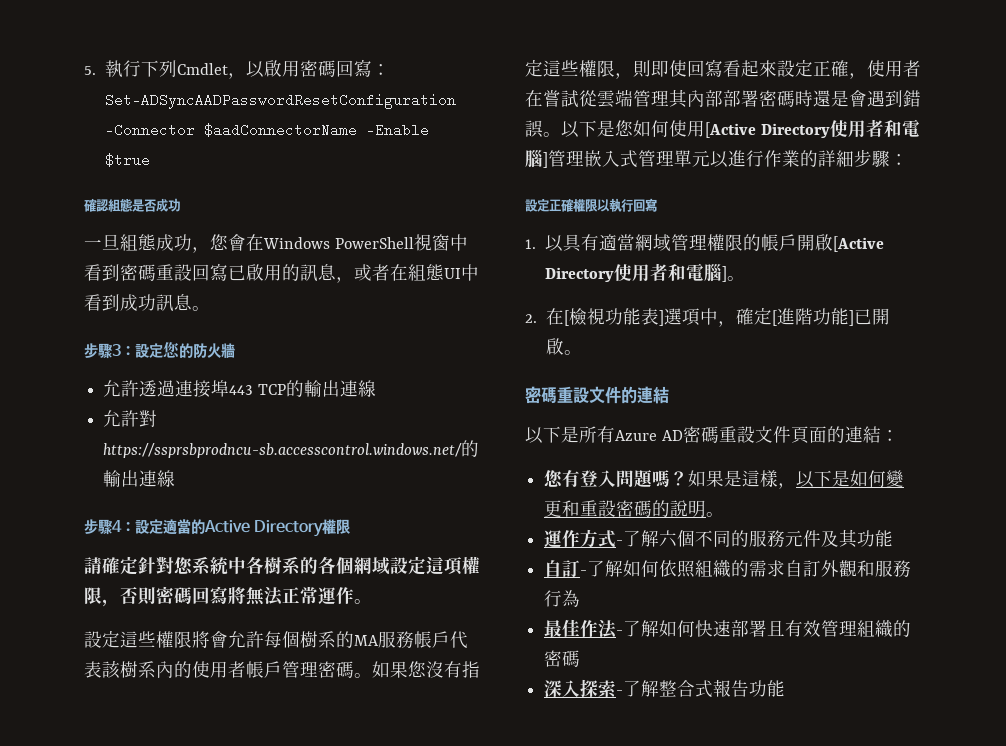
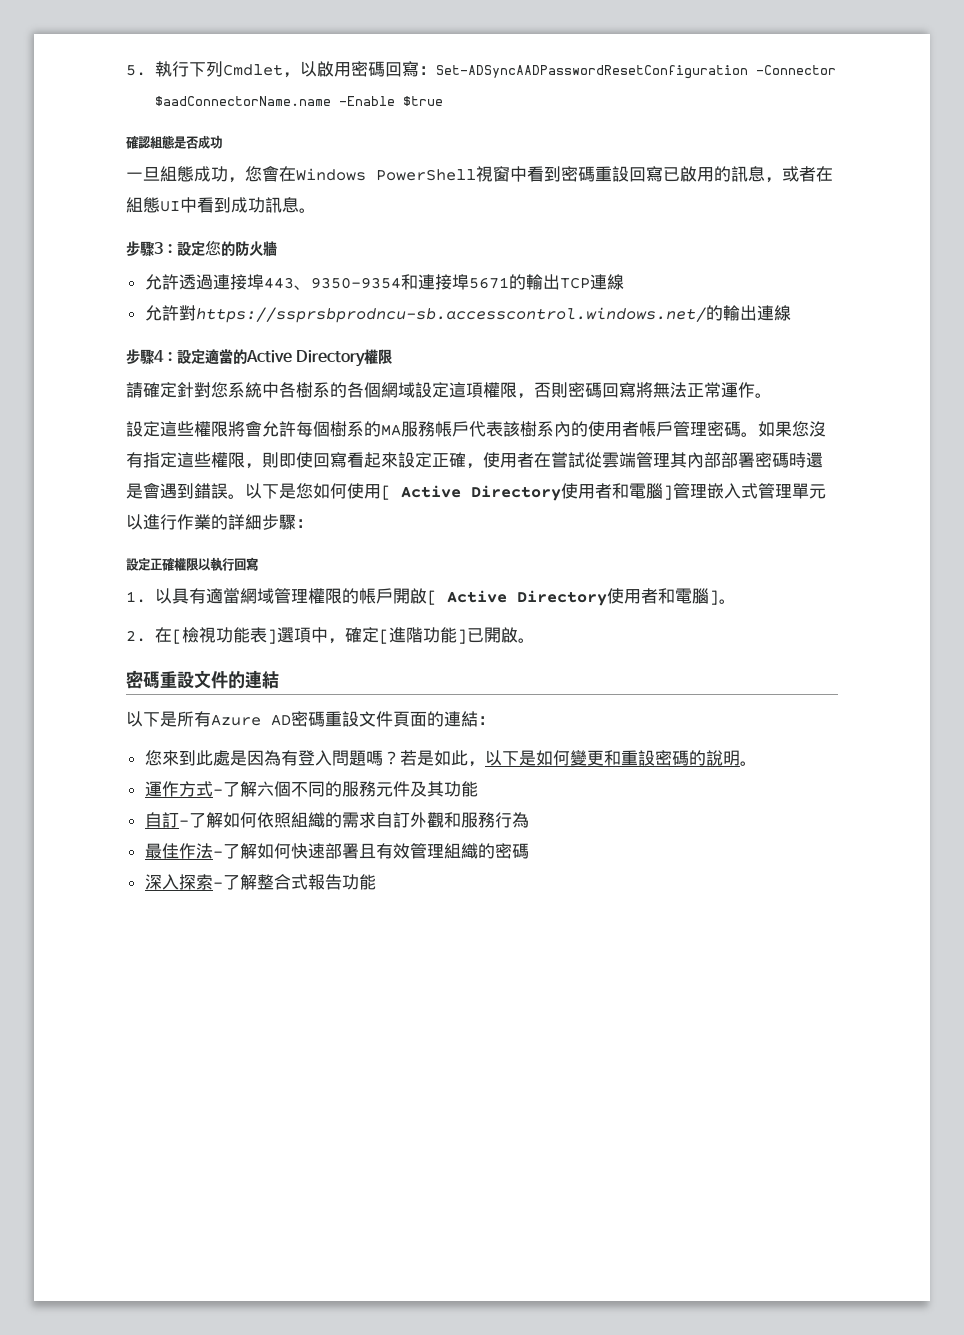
- 5.執行下列Cmdlet，以啟用密碼回寫：Set-ADSyncAADPasswordResetConfiguration –Connector $aadConnectorName –Enable $true
+ 5.執行下列Cmdlet，以啟用密碼回寫：Set-ADSyncAADPasswordResetConfiguration –Connector $aadConnectorName.name –Enable $true
- 允許透過連接埠443 TCP的輸出連線
+ 允許透過連接埠443、9350-9354和連接埠5671的輸出TCP連線
- 以下是您如何使用[Active Directory使用者和電腦]管理嵌入式管理單元以進行作業的詳細步驟：
+ 以下是您如何使用[ Active Directory使用者和電腦]管理嵌入式管理單元以進行作業的詳細步驟：
- 1.以具有適當網域管理權限的帳戶開啟[Active Directory使用者和電腦]。
+ 1.以具有適當網域管理權限的帳戶開啟[ Active Directory使用者和電腦]。
- 您有登入問題嗎？
+ 您來到此處是因為有登入問題嗎？
- 如果是這樣，以下是如何變更和重設密碼的說明。
+ 若是如此，以下是如何變更和重設密碼的說明。

